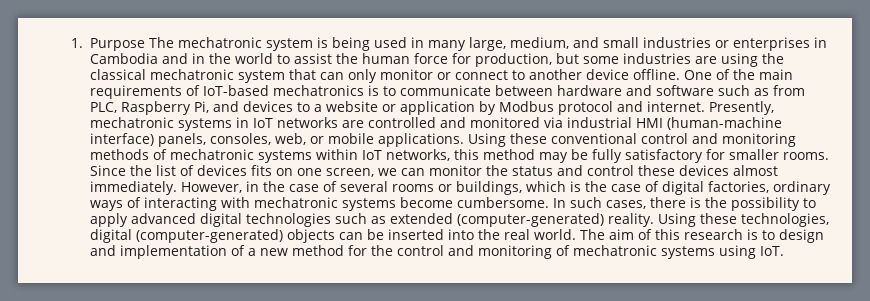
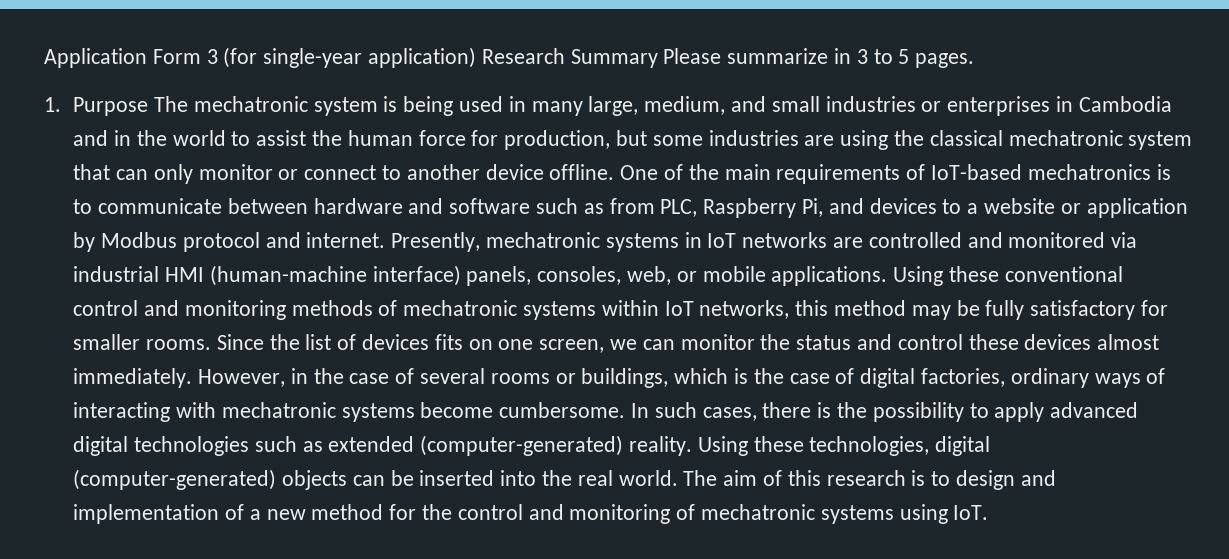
+ Application Form 3 (for single-year application) Research Summary Please summarize in 3 to 5 pages.

